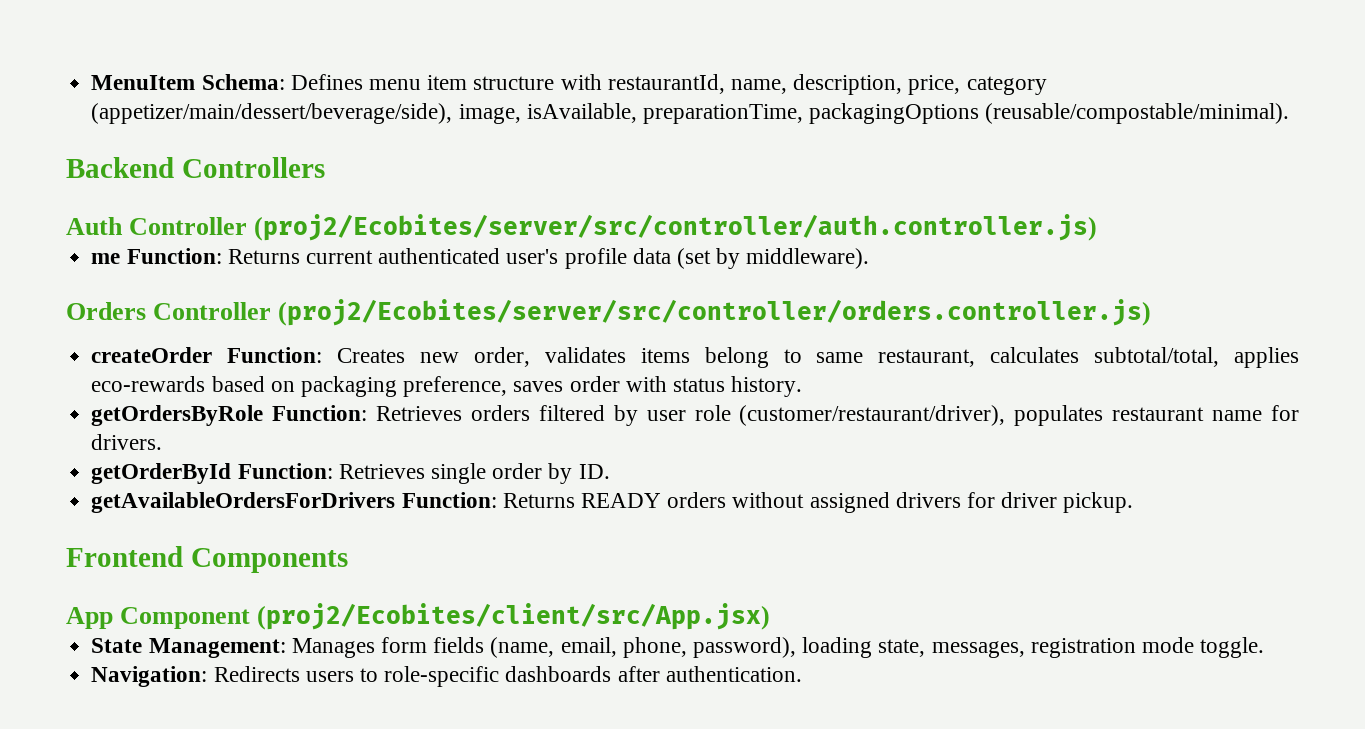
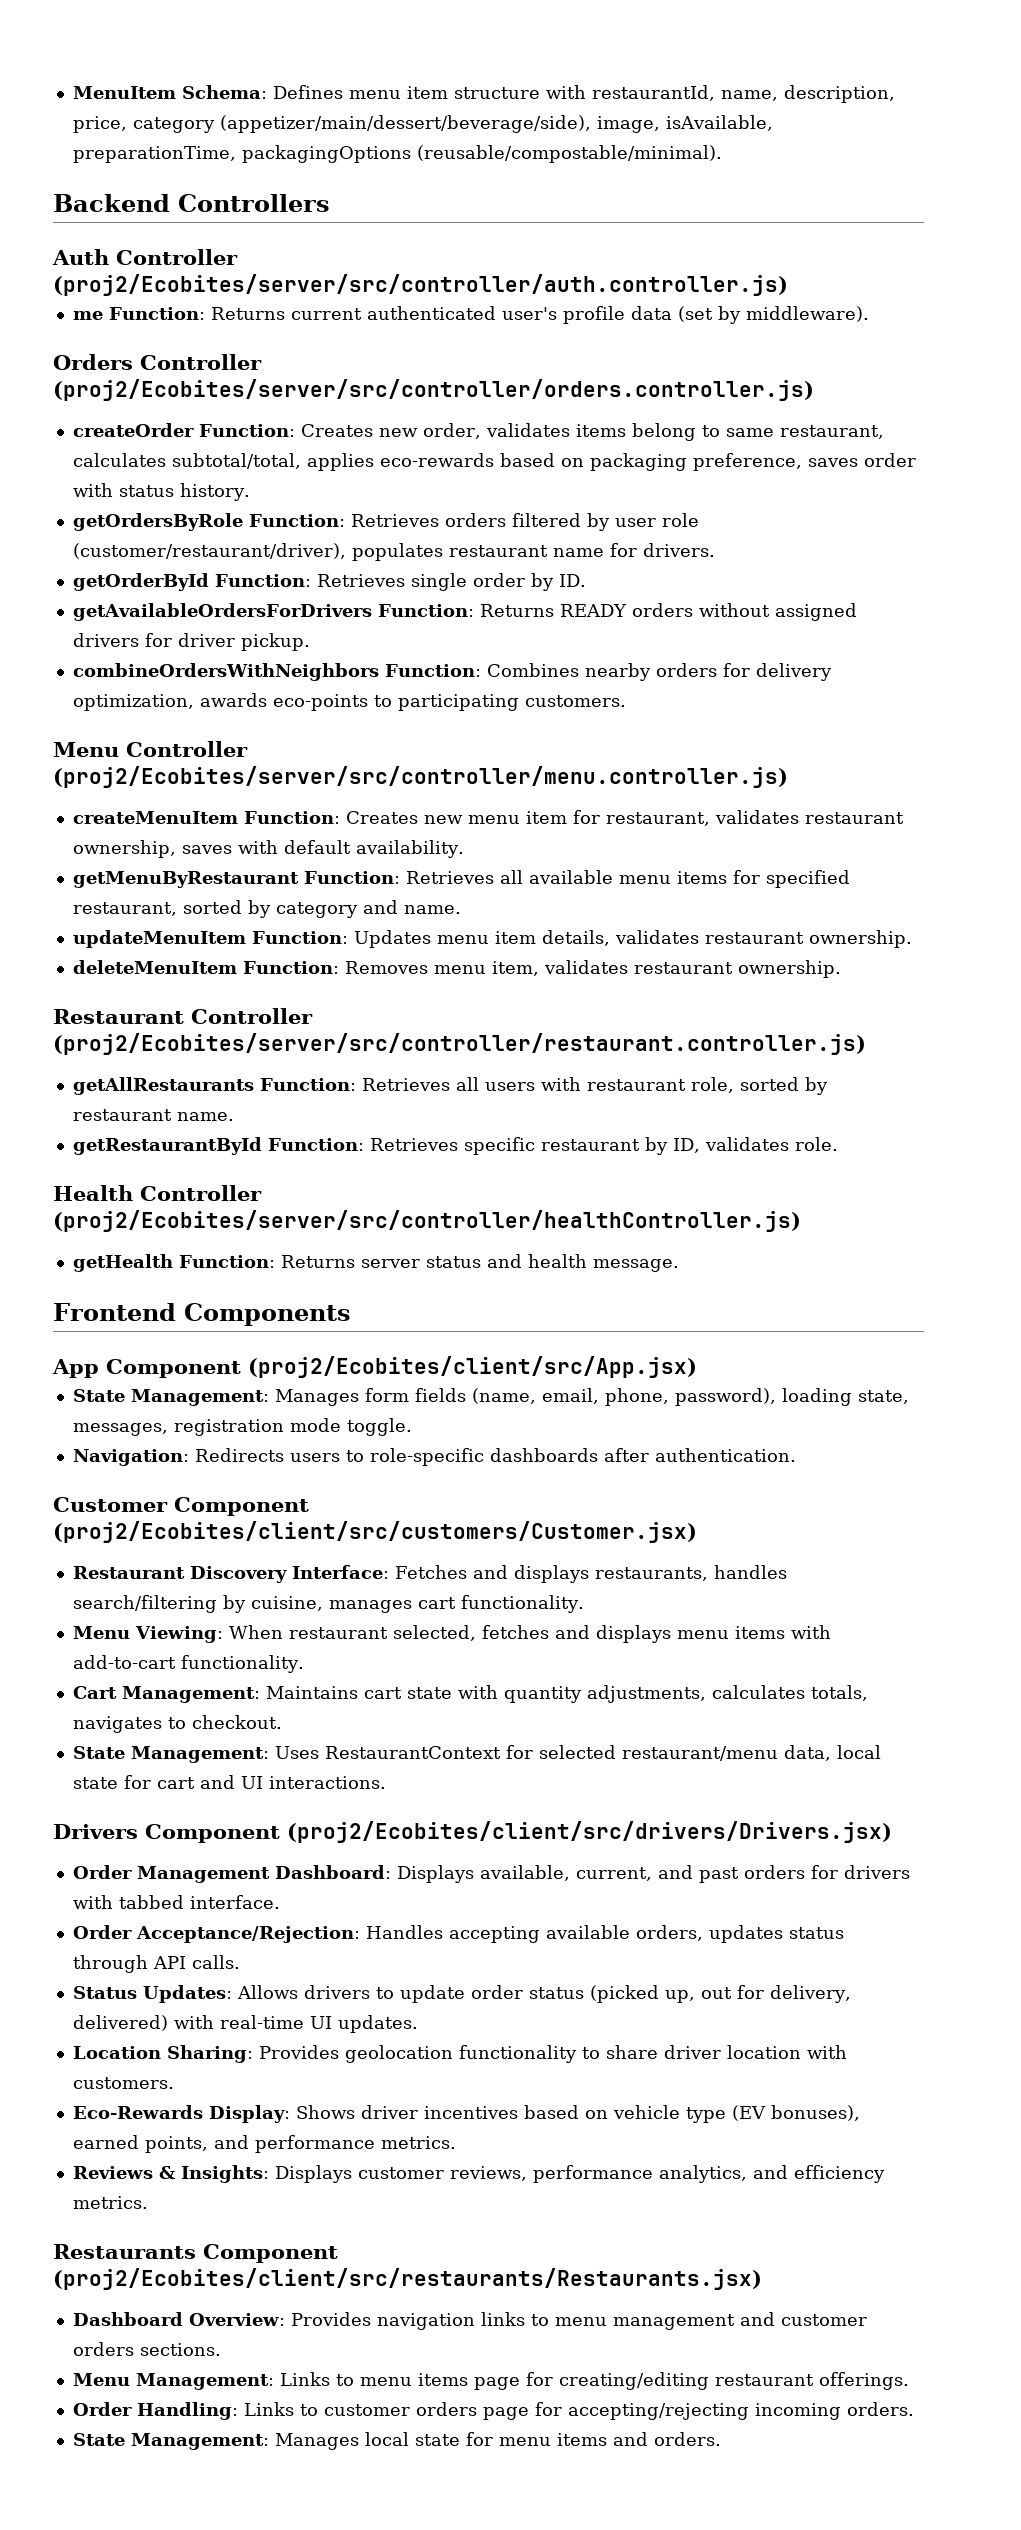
+ combineOrdersWithNeighbors Function: Combines nearby orders for delivery optimization, awards eco-points to participating customers.
+ Menu Controller (proj2/Ecobites/server/src/controller/menu.controller.js)
+ createMenuItem Function: Creates new menu item for restaurant, validates restaurant ownership, saves with default availability.
+ getMenuByRestaurant Function: Retrieves all available menu items for specified restaurant, sorted by category and name.
+ updateMenuItem Function: Updates menu item details, validates restaurant ownership.
+ deleteMenuItem Function: Removes menu item, validates restaurant ownership.
+ Restaurant Controller (proj2/Ecobites/server/src/controller/restaurant.controller.js)
+ getAllRestaurants Function: Retrieves all users with restaurant role, sorted by restaurant name.
+ getRestaurantById Function: Retrieves specific restaurant by ID, validates role.
+ Health Controller (proj2/Ecobites/server/src/controller/healthController.js)
+ getHealth Function: Returns server status and health message.
+ Customer Component (proj2/Ecobites/client/src/customers/Customer.jsx)
+ Restaurant Discovery Interface: Fetches and displays restaurants, handles search/filtering by cuisine, manages cart functionality.
+ Menu Viewing: When restaurant selected, fetches and displays menu items with add-to-cart functionality.
+ Cart Management: Maintains cart state with quantity adjustments, calculates totals, navigates to checkout.
+ State Management: Uses RestaurantContext for selected restaurant/menu data, local state for cart and UI interactions.
+ Drivers Component (proj2/Ecobites/client/src/drivers/Drivers.jsx)
+ Order Management Dashboard: Displays available, current, and past orders for drivers with tabbed interface.
+ Order Acceptance/Rejection: Handles accepting available orders, updates status through API calls.
+ Status Updates: Allows drivers to update order status (picked up, out for delivery, delivered) with real-time UI updates.
+ Location Sharing: Provides geolocation functionality to share driver location with customers.
+ Eco-Rewards Display: Shows driver incentives based on vehicle type (EV bonuses), earned points, and performance metrics.
+ Reviews & Insights: Displays customer reviews, performance analytics, and efficiency metrics.
+ Restaurants Component (proj2/Ecobites/client/src/restaurants/Restaurants.jsx)
+ Dashboard Overview: Provides navigation links to menu management and customer orders sections.
+ Menu Management: Links to menu items page for creating/editing restaurant offerings.
+ Order Handling: Links to customer orders page for accepting/rejecting incoming orders.
+ State Management: Manages local state for menu items and orders.

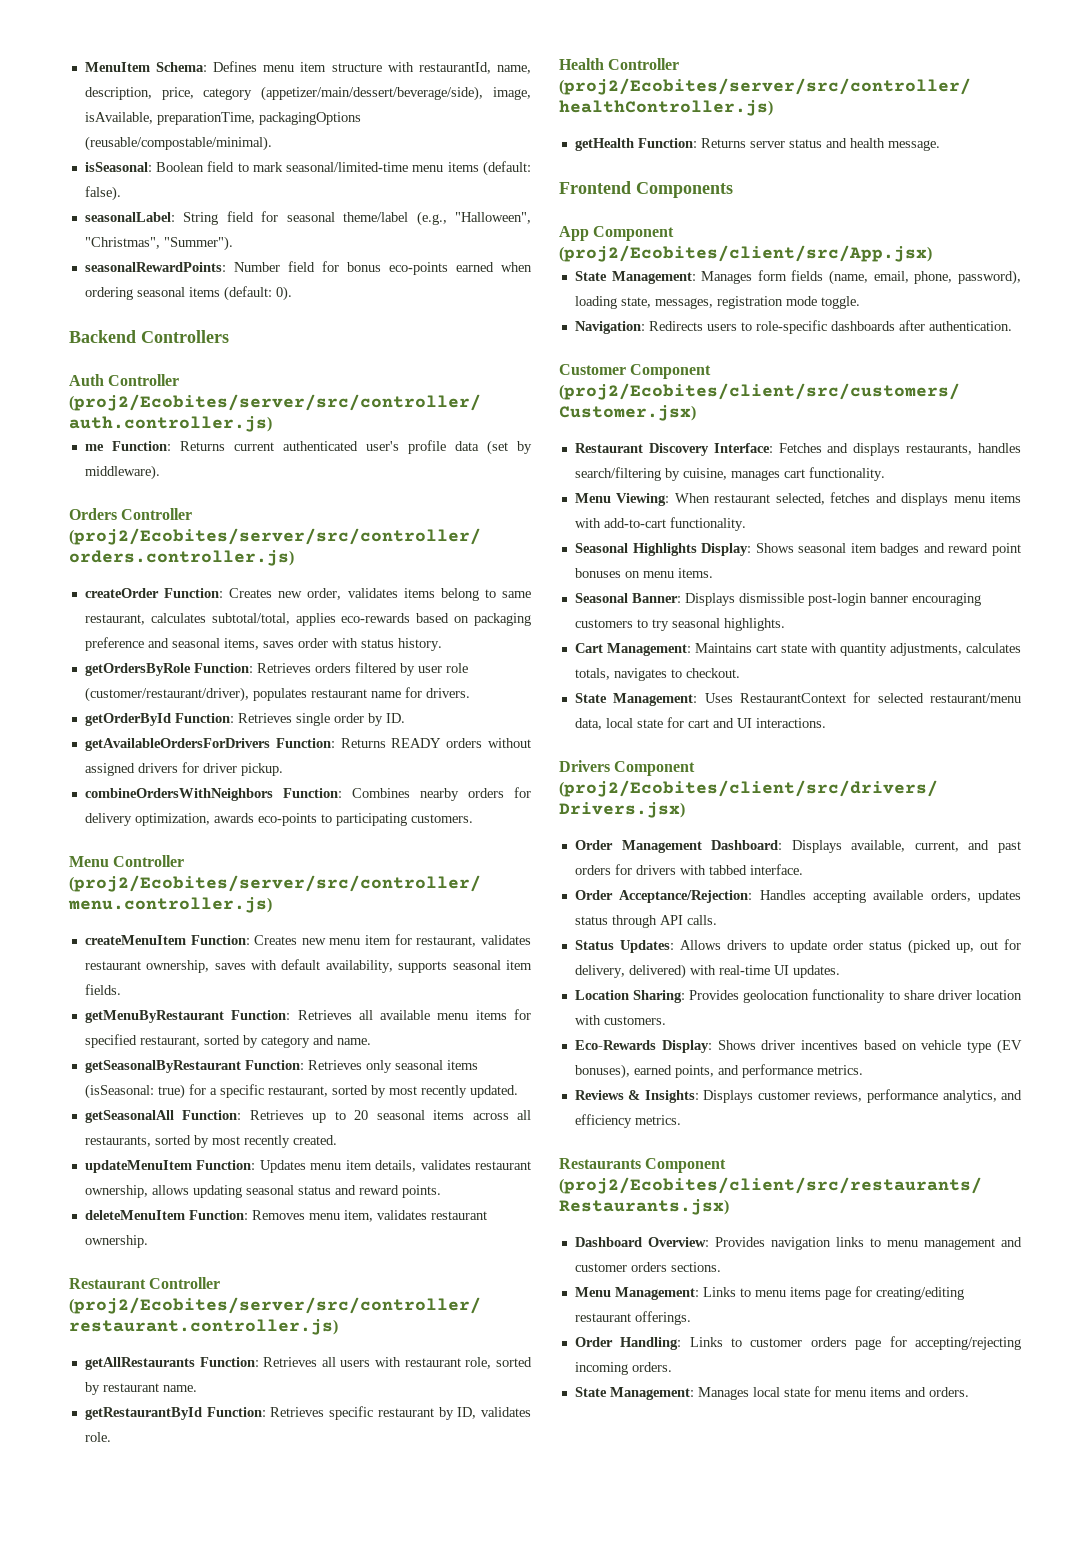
+ isSeasonal: Boolean field to mark seasonal/limited-time menu items (default: false).
+ seasonalLabel: String field for seasonal theme/label (e.g., "Halloween", "Christmas", "Summer").
+ seasonalRewardPoints: Number field for bonus eco-points earned when ordering seasonal items (default: 0).
- createOrder Function: Creates new order, validates items belong to same restaurant, calculates subtotal/total, applies eco-rewards based on packaging preference, saves order with status history.
+ createOrder Function: Creates new order, validates items belong to same restaurant, calculates subtotal/total, applies eco-rewards based on packaging preference and seasonal items, saves order with status history.
- createMenuItem Function: Creates new menu item for restaurant, validates restaurant ownership, saves with default availability.
+ createMenuItem Function: Creates new menu item for restaurant, validates restaurant ownership, saves with default availability, supports seasonal item fields.
+ getSeasonalByRestaurant Function: Retrieves only seasonal items (isSeasonal: true) for a specific restaurant, sorted by most recently updated.
+ getSeasonalAll Function: Retrieves up to 20 seasonal items across all restaurants, sorted by most recently created.
- updateMenuItem Function: Updates menu item details, validates restaurant ownership.
+ updateMenuItem Function: Updates menu item details, validates restaurant ownership, allows updating seasonal status and reward points.
+ Seasonal Highlights Display: Shows seasonal item badges and reward point bonuses on menu items.
+ Seasonal Banner: Displays dismissible post-login banner encouraging customers to try seasonal highlights.

